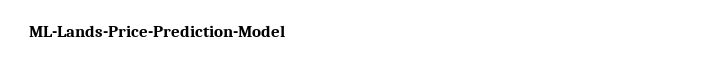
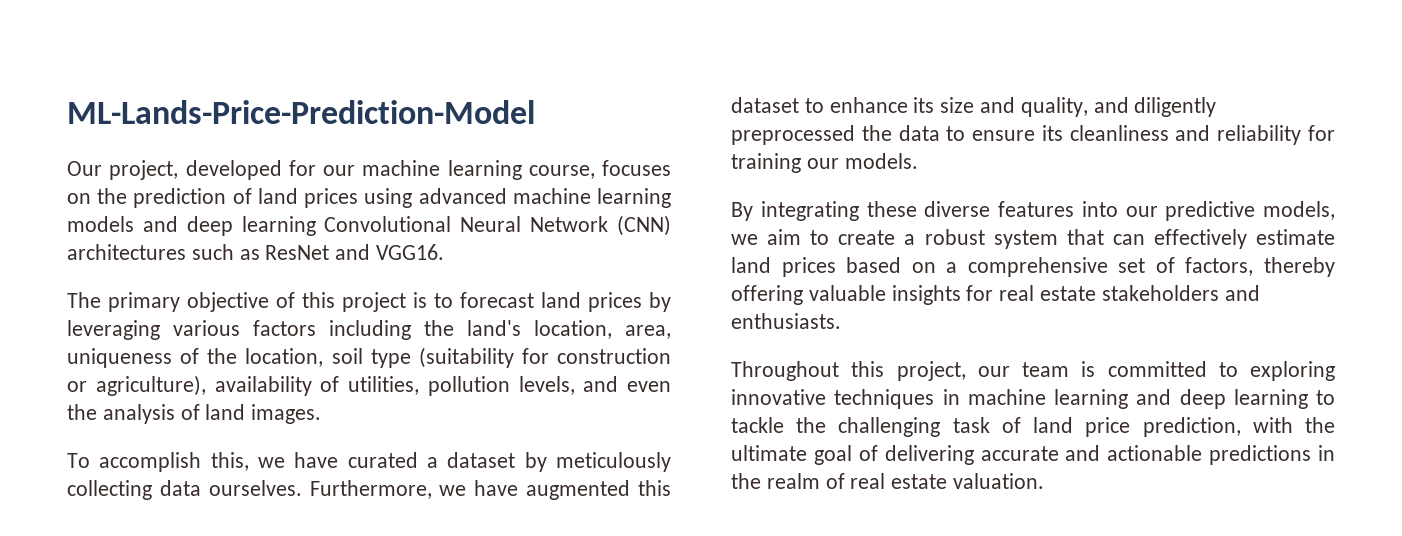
+ Our project, developed for our machine learning course, focuses on the prediction of land prices using advanced machine learning models and deep learning Convolutional Neural Network (CNN) architectures such as ResNet and VGG16.
+ The primary objective of this project is to forecast land prices by leveraging various factors including the land's location, area, uniqueness of the location, soil type (suitability for construction or agriculture), availability of utilities, pollution levels, and even the analysis of land images.
+ To accomplish this, we have curated a dataset by meticulously collecting data ourselves. Furthermore, we have augmented this dataset to enhance its size and quality, and diligently preprocessed the data to ensure its cleanliness and reliability for training our models.
+ By integrating these diverse features into our predictive models, we aim to create a robust system that can effectively estimate land prices based on a comprehensive set of factors, thereby offering valuable insights for real estate stakeholders and enthusiasts.
+ Throughout this project, our team is committed to exploring innovative techniques in machine learning and deep learning to tackle the challenging task of land price prediction, with the ultimate goal of delivering accurate and actionable predictions in the realm of real estate valuation.

